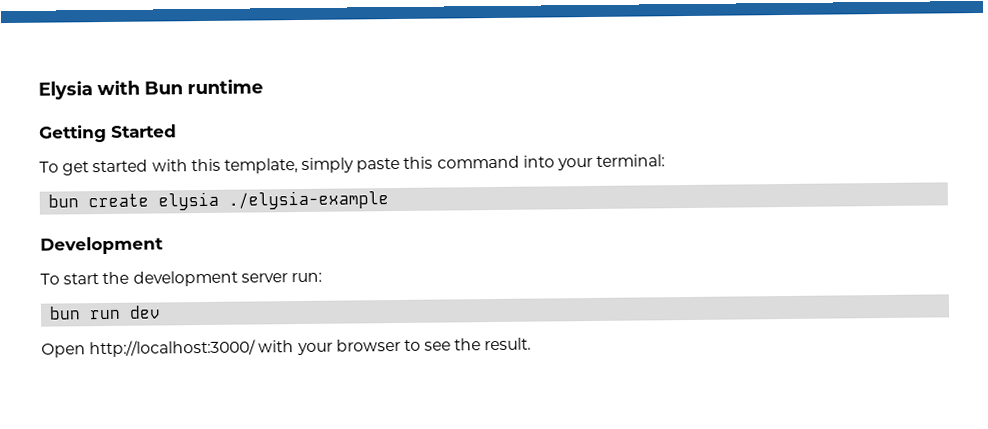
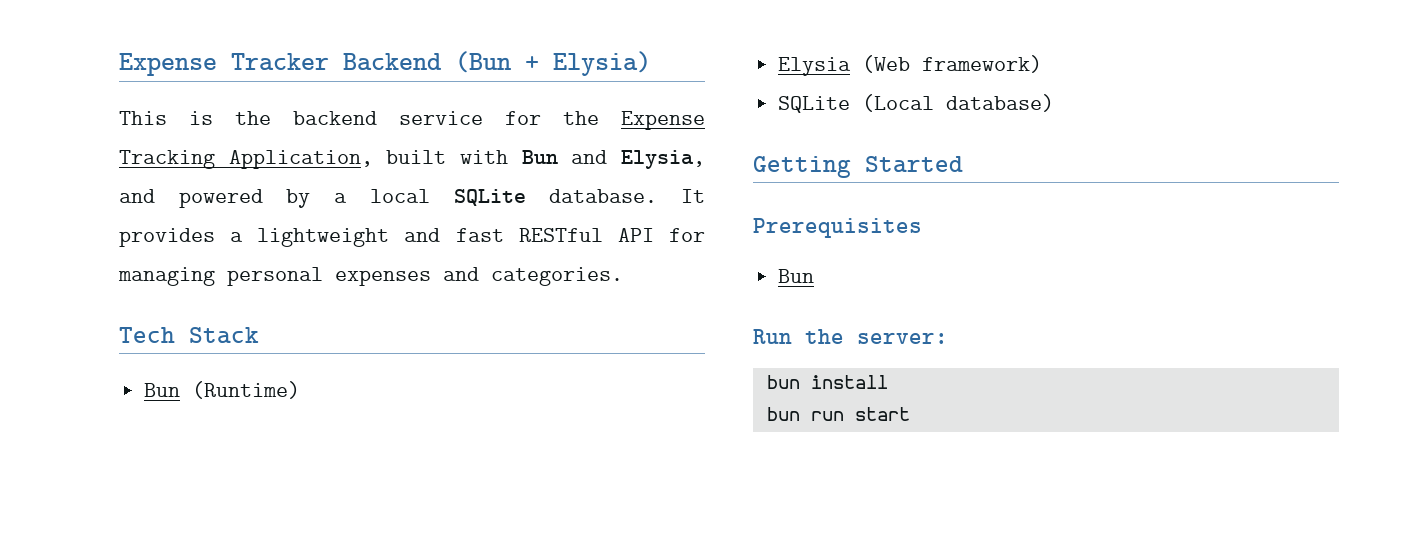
- Elysia with Bun runtime
+ Expense Tracker Backend (Bun + Elysia)
+ This is the backend service for the Expense Tracking Application, built with Bun and Elysia, and powered by a local SQLite database. It provides a lightweight and fast RESTful API for managing personal expenses and categories.
+ Tech Stack
+ Bun (Runtime)
+ Elysia (Web framework)
+ SQLite (Local database)
  Getting Started
- To get started with this template, simply paste this command into your terminal:
- bun create elysia ./elysia-example
- Development
- To start the development server run:
- bun run dev
- Open http://localhost:3000/ with your browser to see the result.
+ Prerequisites
+ Bun
+ Run the server:
+ bun install
+ bun run start

